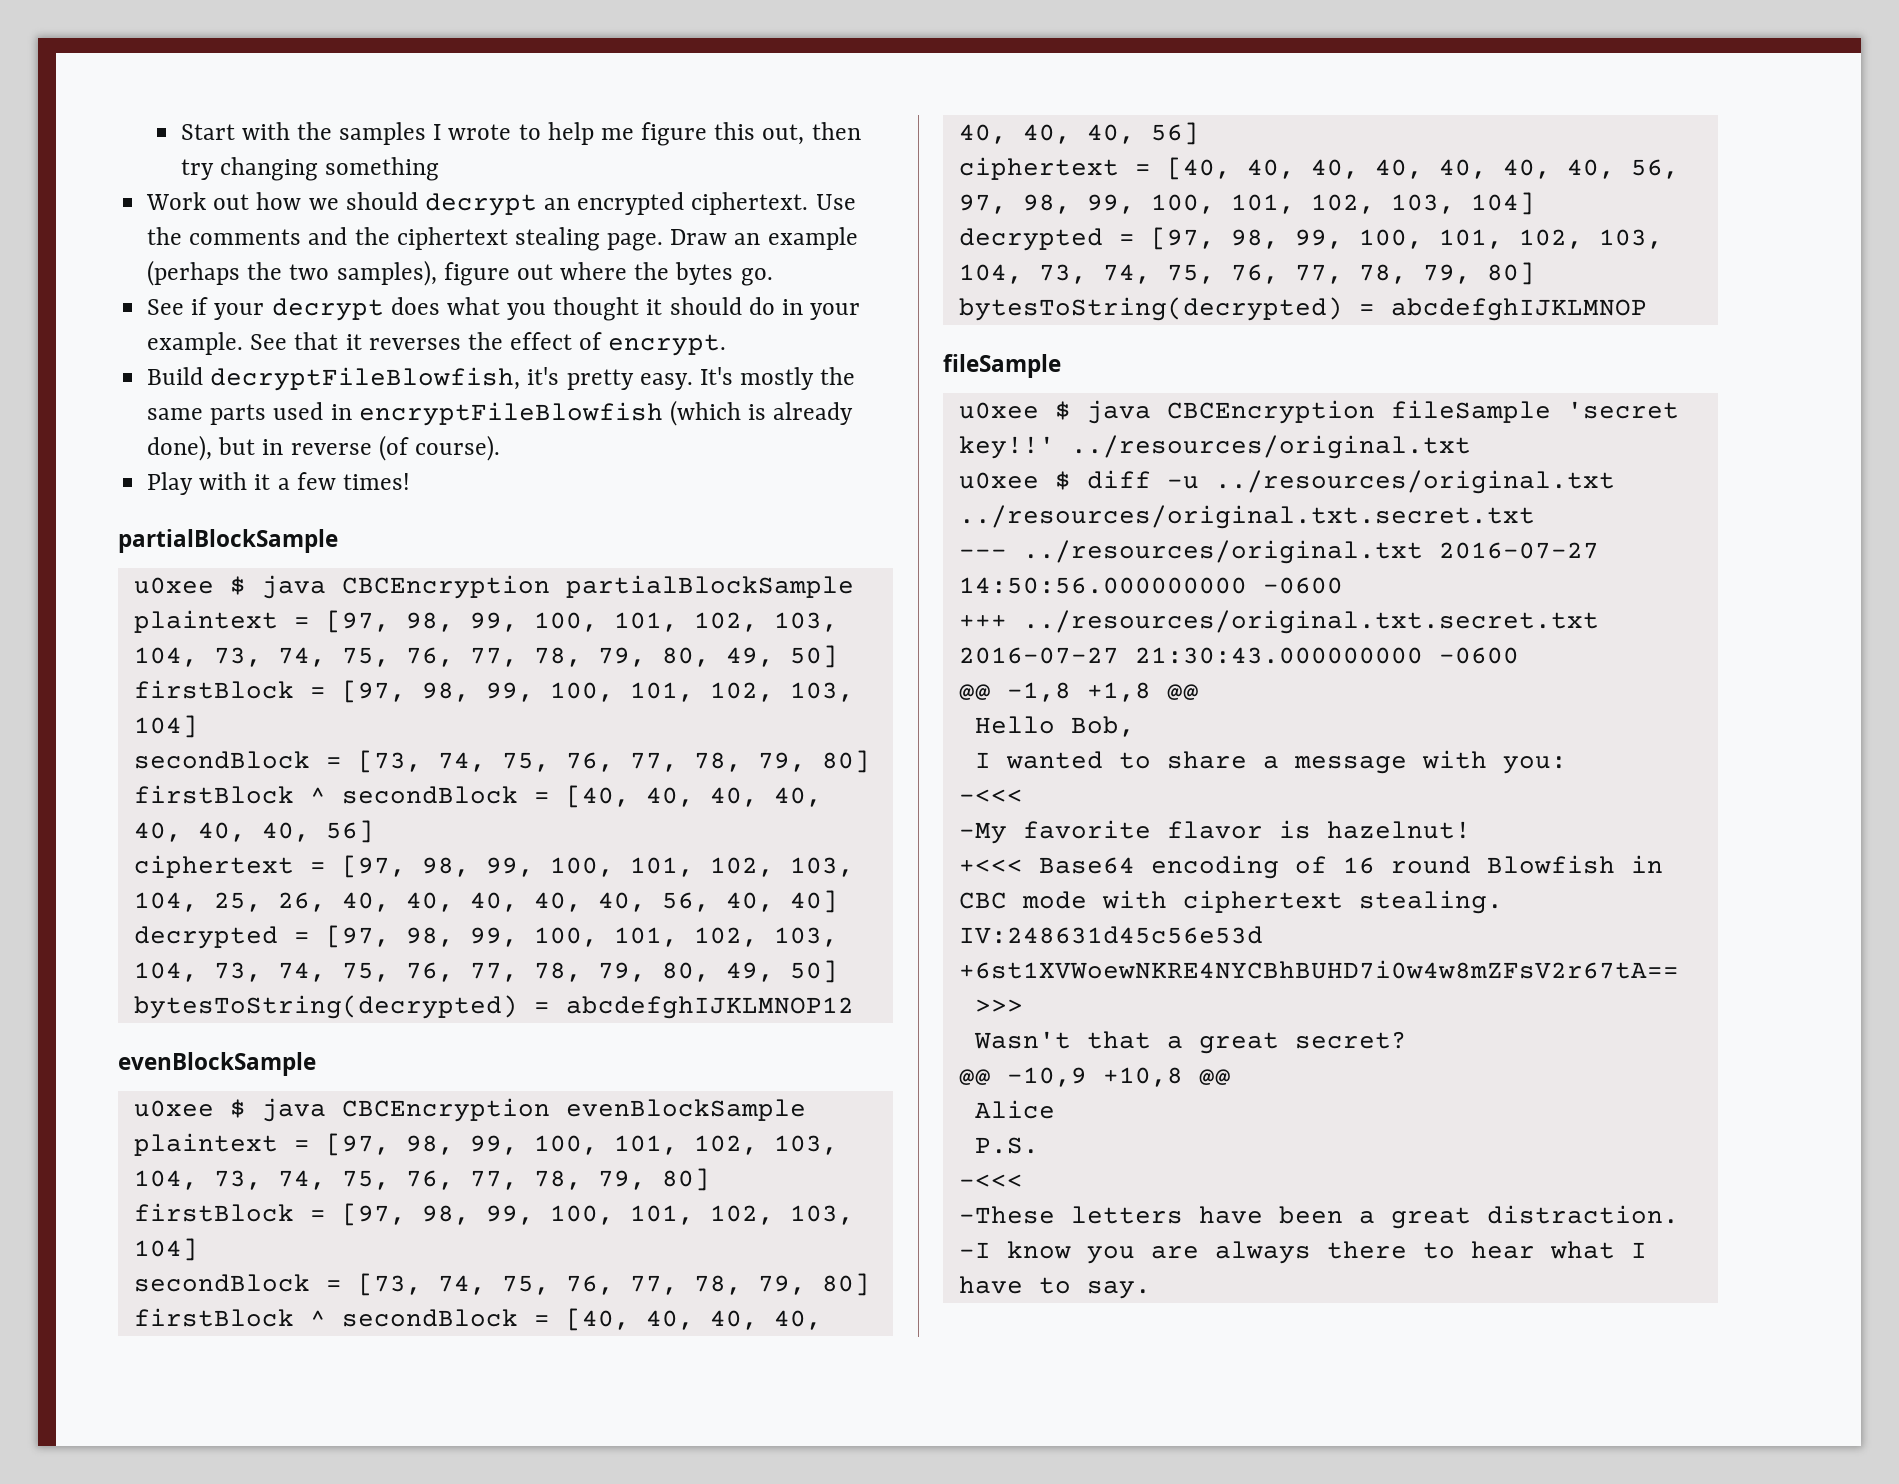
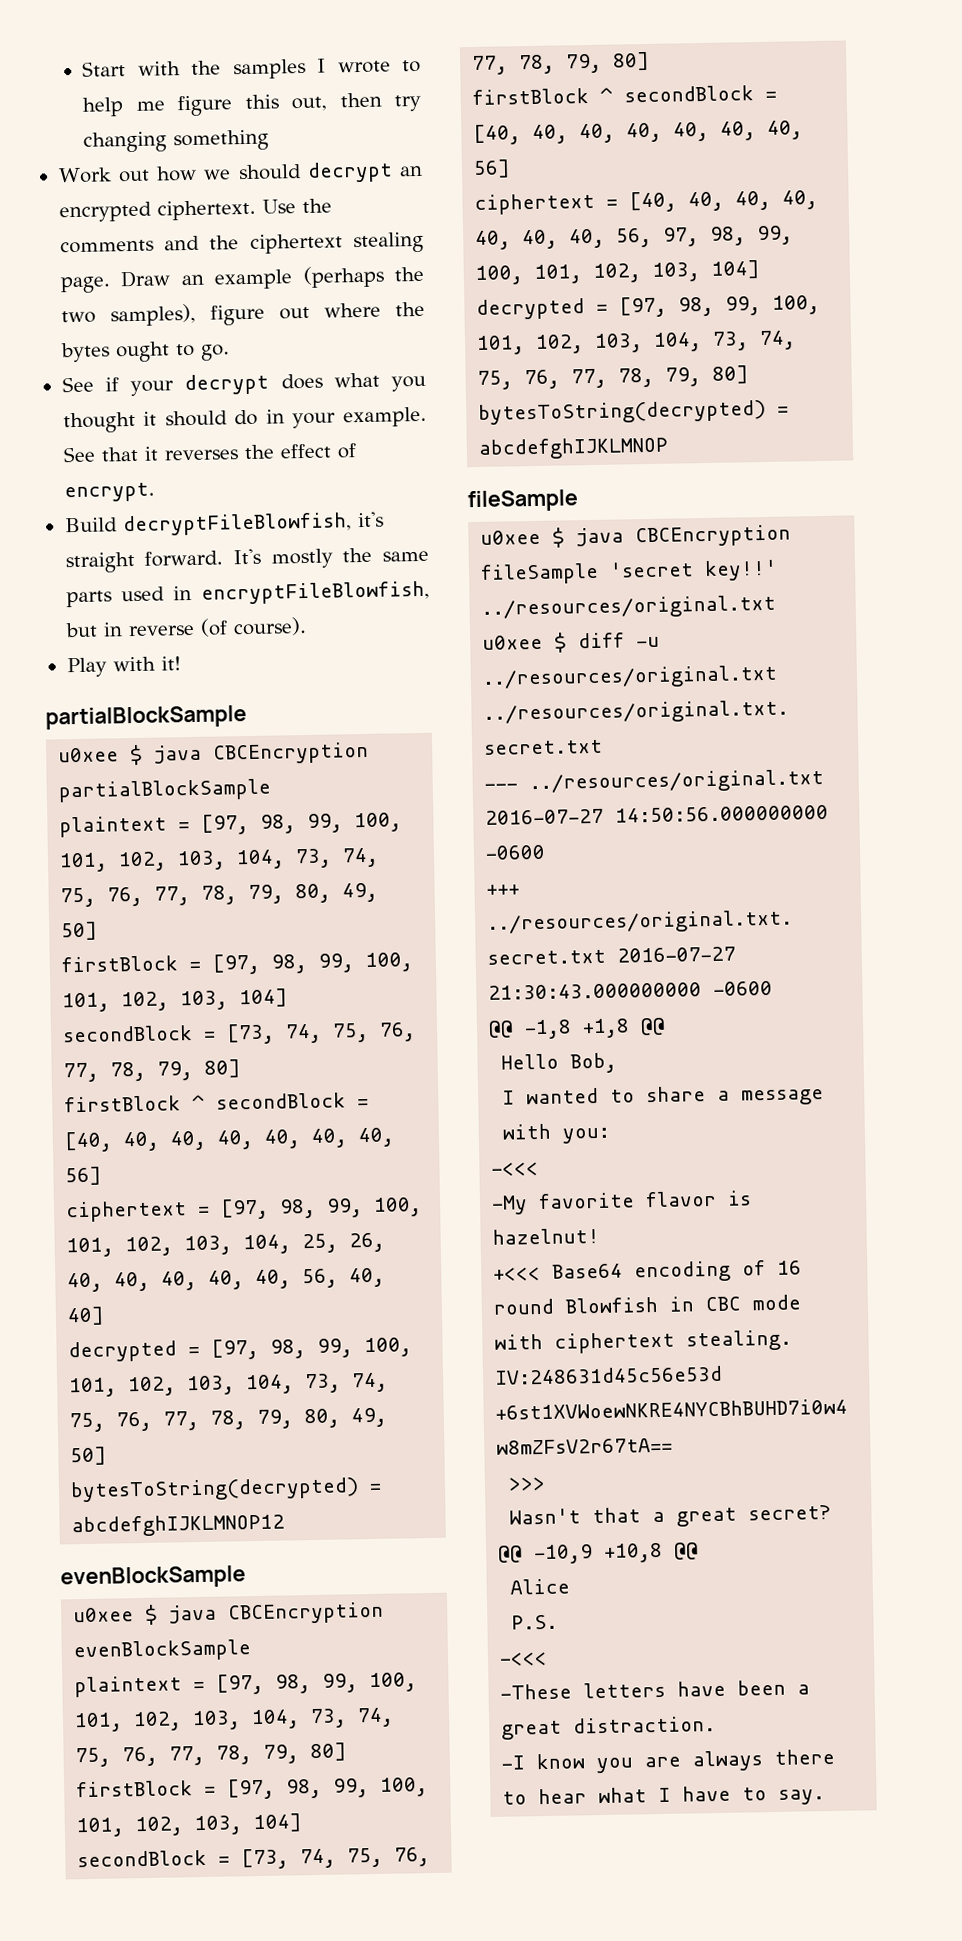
- Draw an example (perhaps the two samples), figure out where the bytes go.
+ Draw an example (perhaps the two samples), figure out where the bytes ought to go.
- Build decryptFileBlowfish, it's pretty easy.
+ Build decryptFileBlowfish, it's straight forward.
- It's mostly the same parts used in encryptFileBlowfish (which is already done), but in reverse (of course).
+ It's mostly the same parts used in encryptFileBlowfish, but in reverse (of course).
- Play with it a few times!
+ Play with it!

